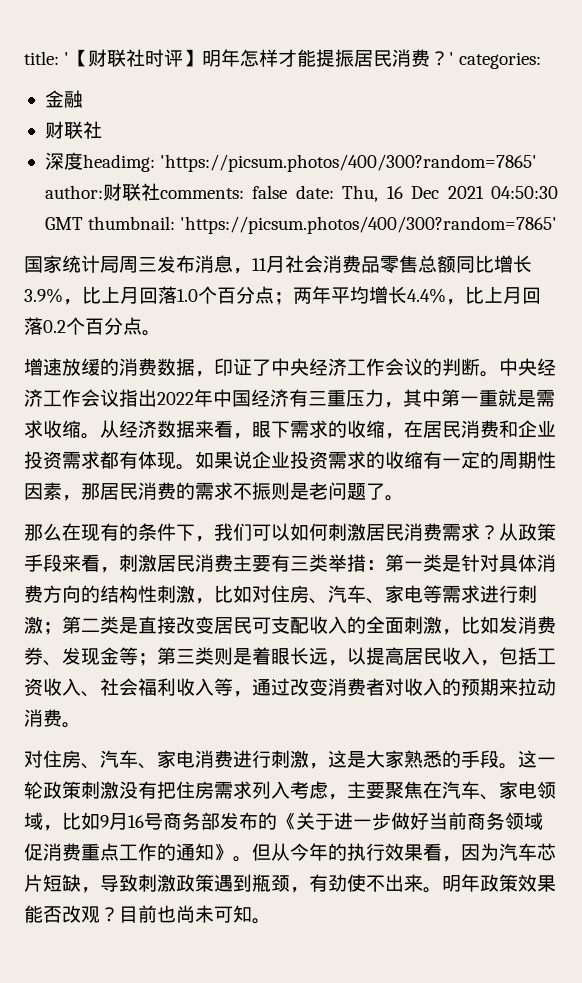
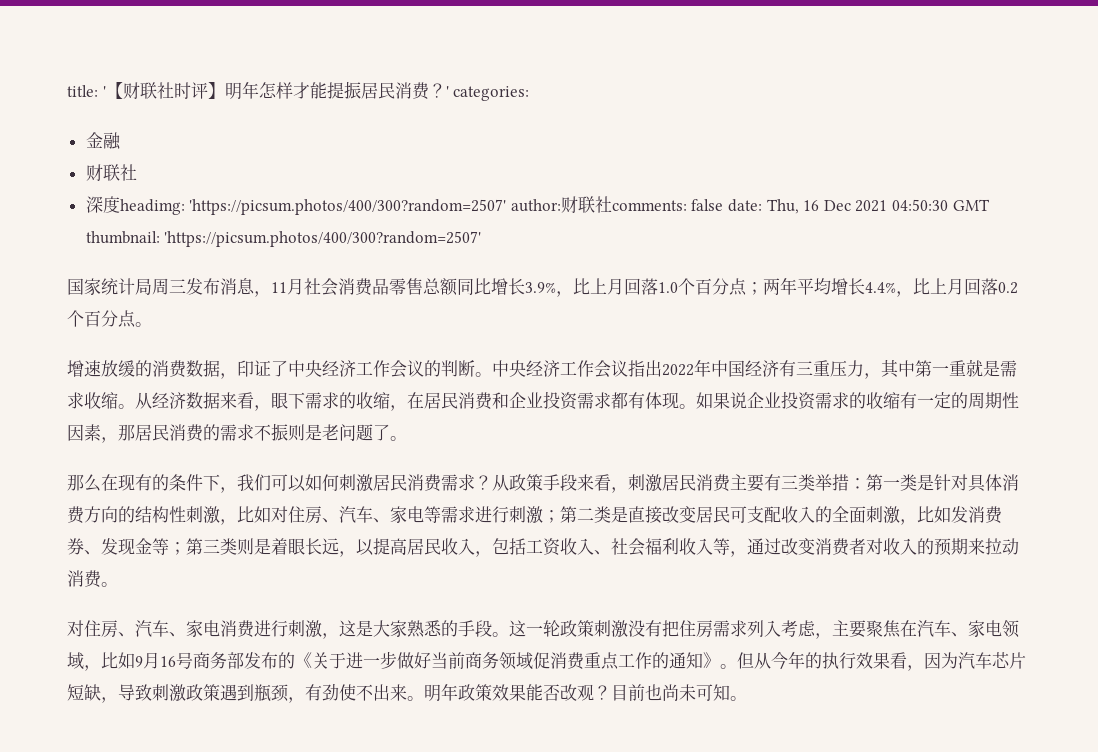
- 深度headimg: 'https://picsum.photos/400/300?random=7865' author:财联社comments: false date: Thu, 16 Dec 2021 04:50:30 GMT thumbnail: 'https://picsum.photos/400/300?random=7865'
+ 深度headimg: 'https://picsum.photos/400/300?random=2507' author:财联社comments: false date: Thu, 16 Dec 2021 04:50:30 GMT thumbnail: 'https://picsum.photos/400/300?random=2507'

